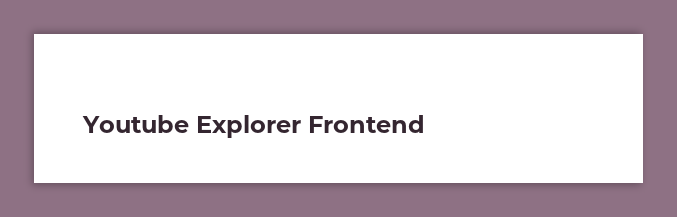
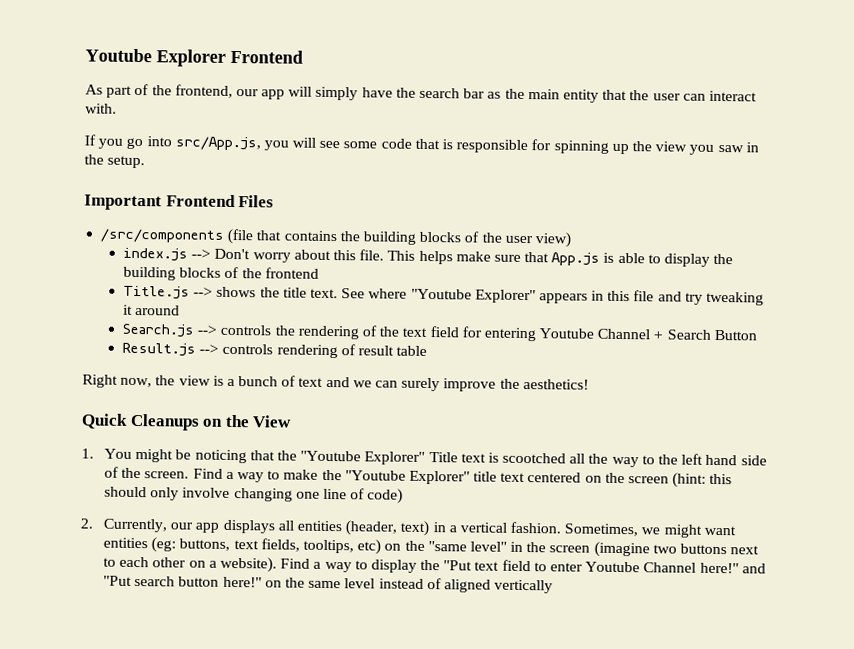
+ As part of the frontend, our app will simply have the search bar as the main entity that the user can interact with.
+ If you go into src/App.js, you will see some code that is responsible for spinning up the view you saw in the setup.
+ Important Frontend Files
+ /src/components (file that contains the building blocks of the user view)
+ index.js --> Don't worry about this file. This helps make sure that App.js is able to display the building blocks of the frontend
+ Title.js --> shows the title text. See where "Youtube Explorer" appears in this file and try tweaking it around
+ Search.js --> controls the rendering of the text field for entering Youtube Channel + Search Button
+ Result.js --> controls rendering of result table
+ Right now, the view is a bunch of text and we can surely improve the aesthetics!
+ Quick Cleanups on the View
+ 1. You might be noticing that the "Youtube Explorer" Title text is scootched all the way to the left hand side of the screen. Find a way to make the "Youtube Explorer" title text centered on the screen (hint: this should only involve changing one line of code)
+ 2. Currently, our app displays all entities (header, text) in a vertical fashion. Sometimes, we might want entities (eg: buttons, text fields, tooltips, etc) on the "same level" in the screen (imagine two buttons next to each other on a website). Find a way to display the "Put text field to enter Youtube Channel here!" and "Put search button here!" on the same level instead of aligned vertically

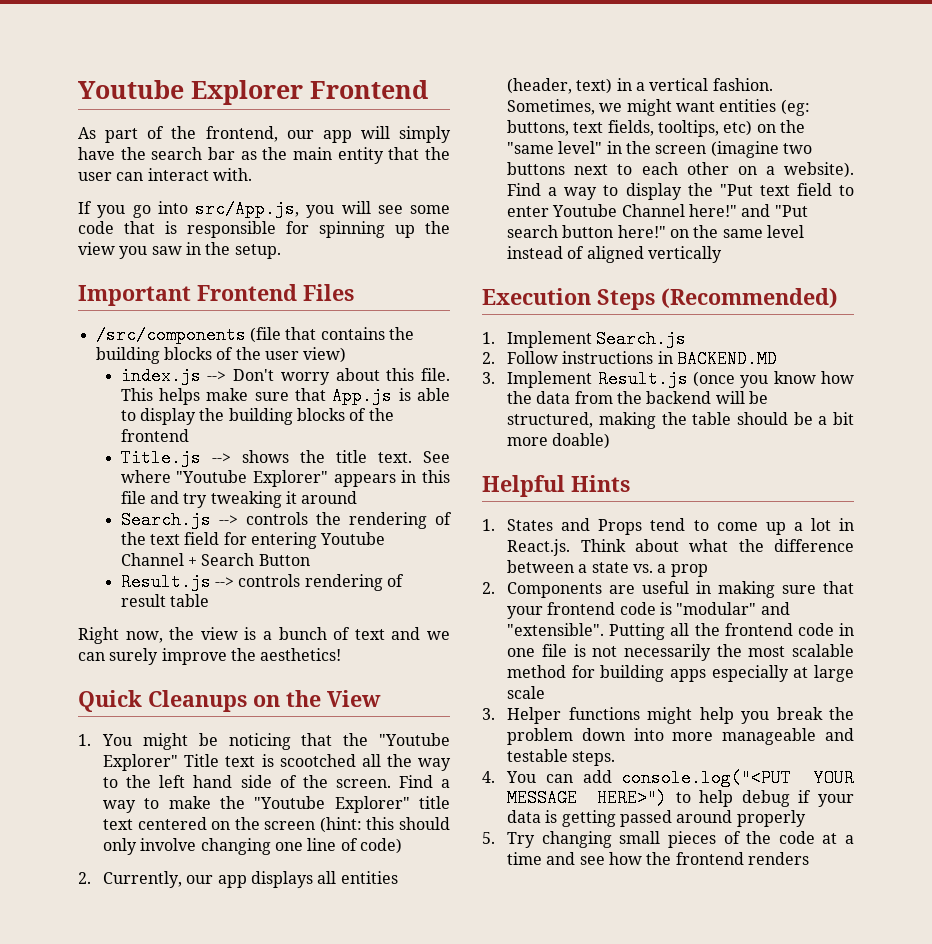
+ Execution Steps (Recommended)
+ 1. Implement Search.js
+ 2. Follow instructions in BACKEND.MD
+ 3. Implement Result.js (once you know how the data from the backend will be structured, making the table should be a bit more doable)
+ Helpful Hints
+ 1. States and Props tend to come up a lot in React.js. Think about what the difference between a state vs. a prop
+ 2. Components are useful in making sure that your frontend code is "modular" and "extensible". Putting all the frontend code in one file is not necessarily the most scalable method for building apps especially at large scale
+ 3. Helper functions might help you break the problem down into more manageable and testable steps.
+ 4. You can add console.log("<PUT YOUR MESSAGE HERE>") to help debug if your data is getting passed around properly
+ 5. Try changing small pieces of the code at a time and see how the frontend renders

